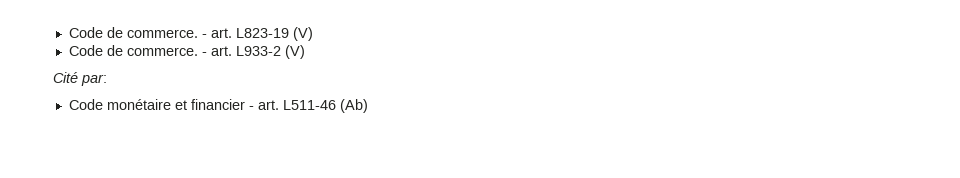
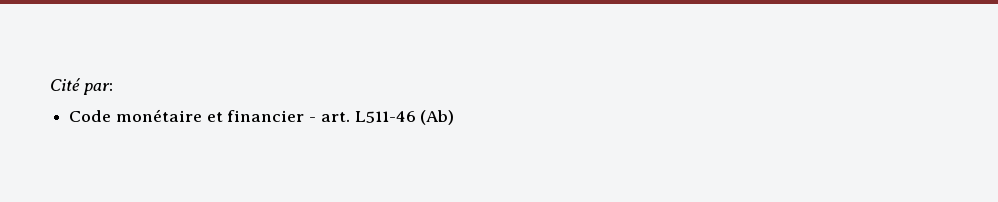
- Code de commerce. - art. L823-19 (V)
- Code de commerce. - art. L933-2 (V)

